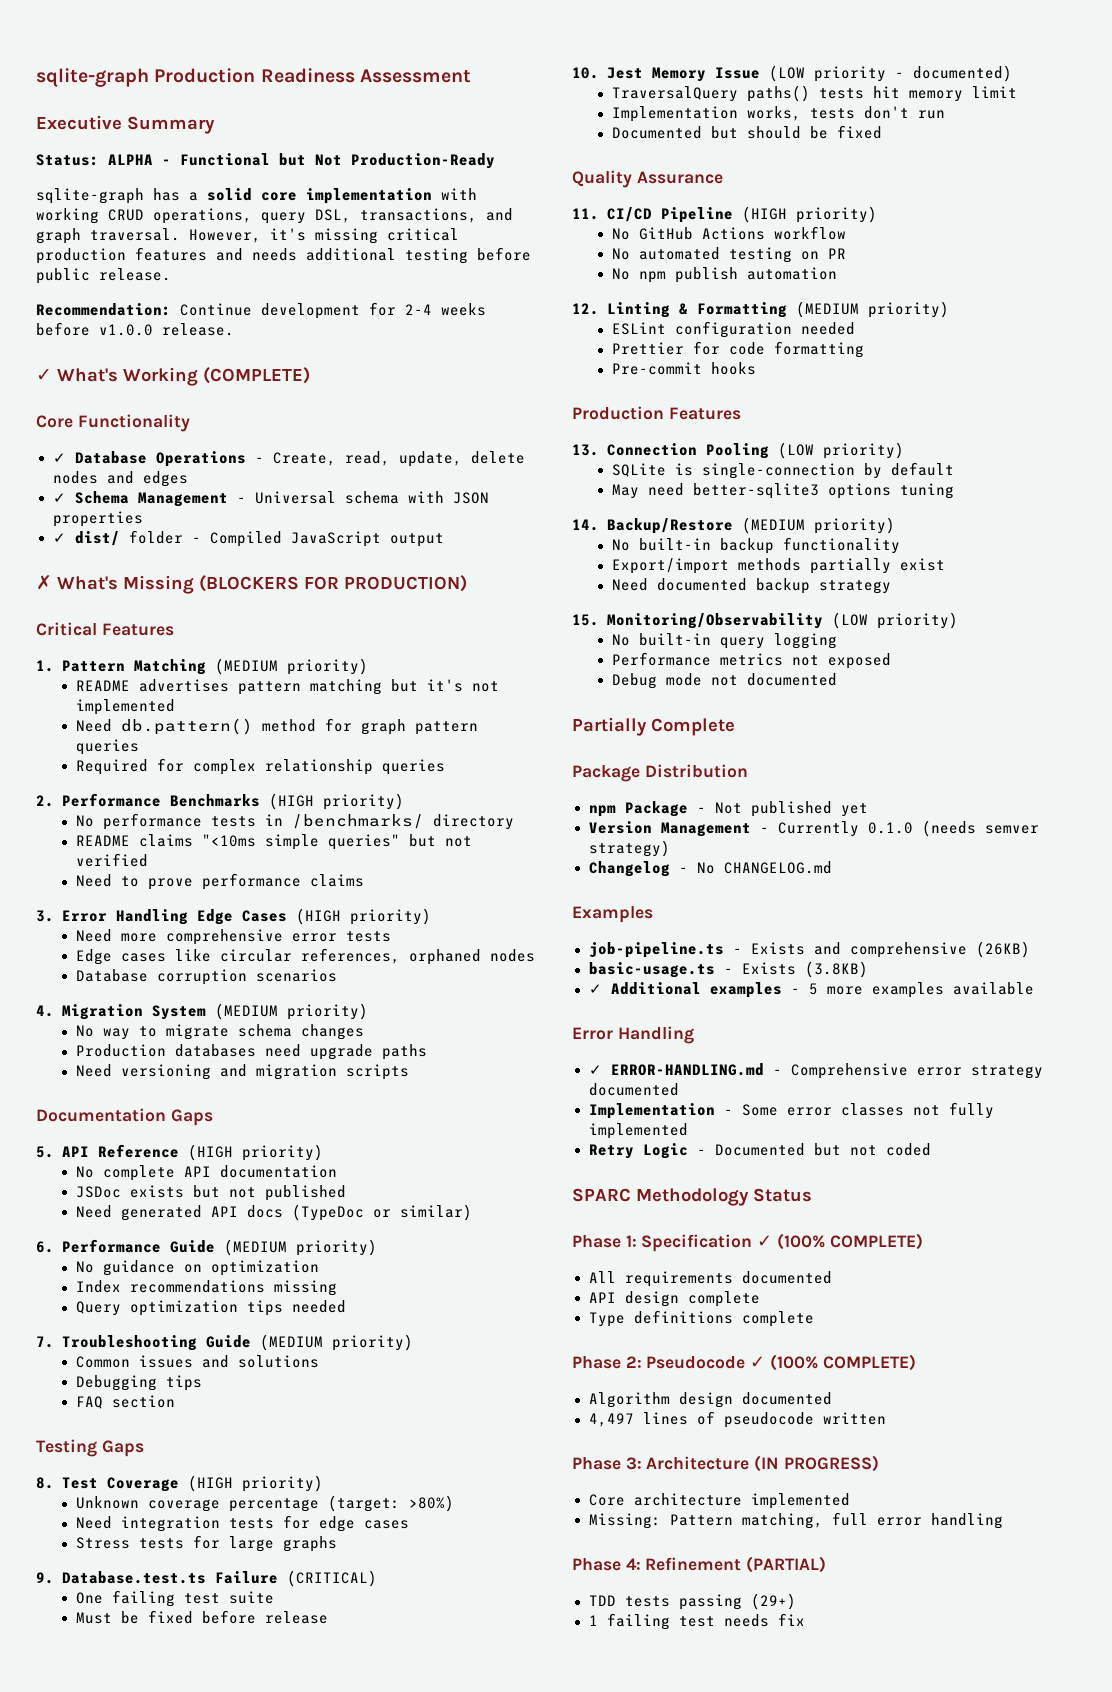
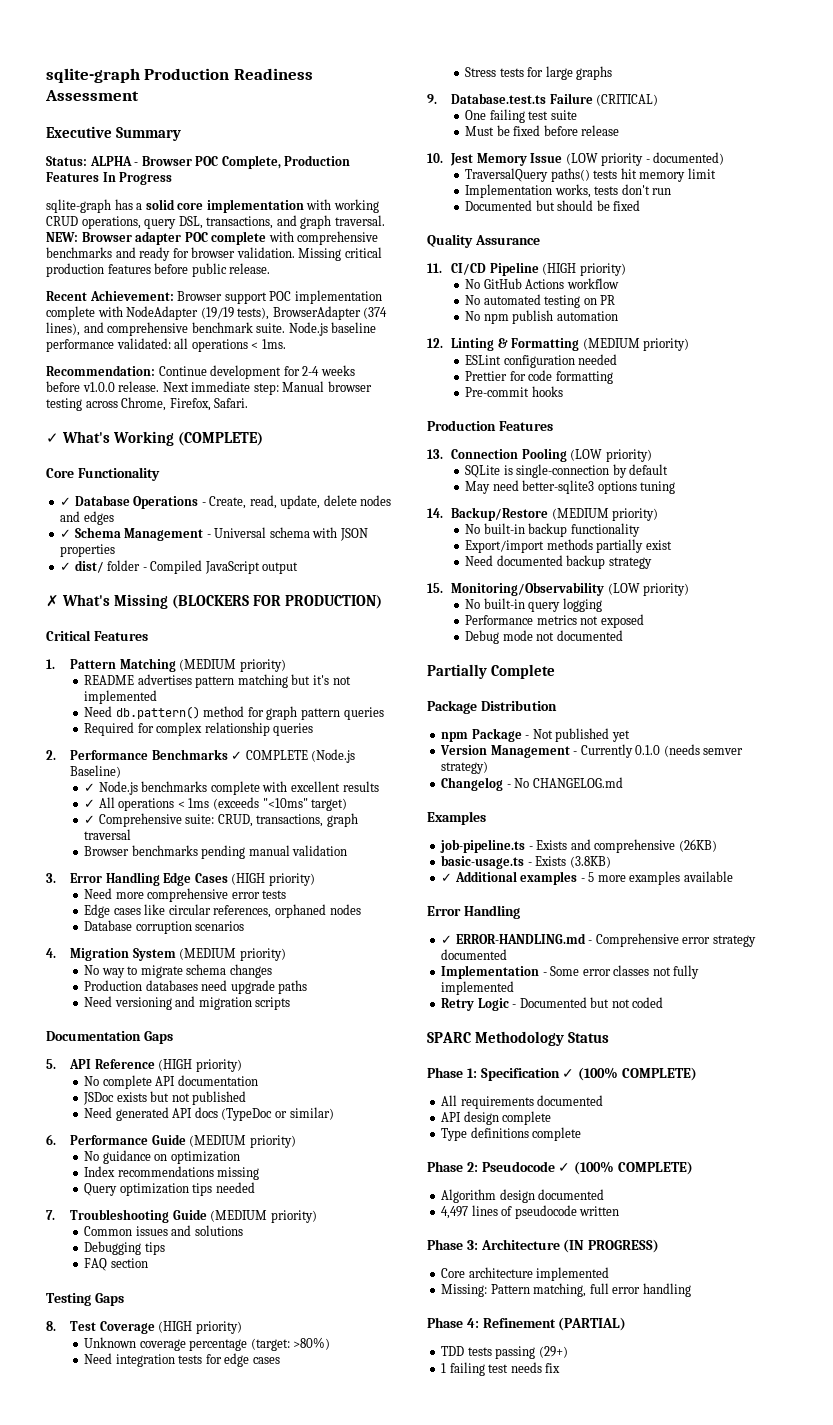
- Status: ALPHA - Functional but Not Production-Ready
+ Status: ALPHA - Browser POC Complete, Production Features In Progress
- However, it's missing critical production features and needs additional testing before public release.
+ NEW: Browser adapter POC complete with comprehensive benchmarks and ready for browser validation. Missing critical production features before public release.
+ Recent Achievement: Browser support POC implementation complete with NodeAdapter (19/19 tests), BrowserAdapter (374 lines), and comprehensive benchmark suite. Node.js baseline performance validated: all operations < 1ms.
+ Next immediate step: Manual browser testing across Chrome, Firefox, Safari.
- 2. Performance Benchmarks (HIGH priority)
- No performance tests in /benchmarks/ directory
- README claims "<10ms simple queries" but not verified
- Need to prove performance claims
+ 2. Performance Benchmarks ✓ COMPLETE (Node.js Baseline)
+ ✓ Node.js benchmarks complete with excellent results
+ ✓ All operations < 1ms (exceeds "<10ms" target)
+ ✓ Comprehensive suite: CRUD, transactions, graph traversal
+ Browser benchmarks pending manual validation

